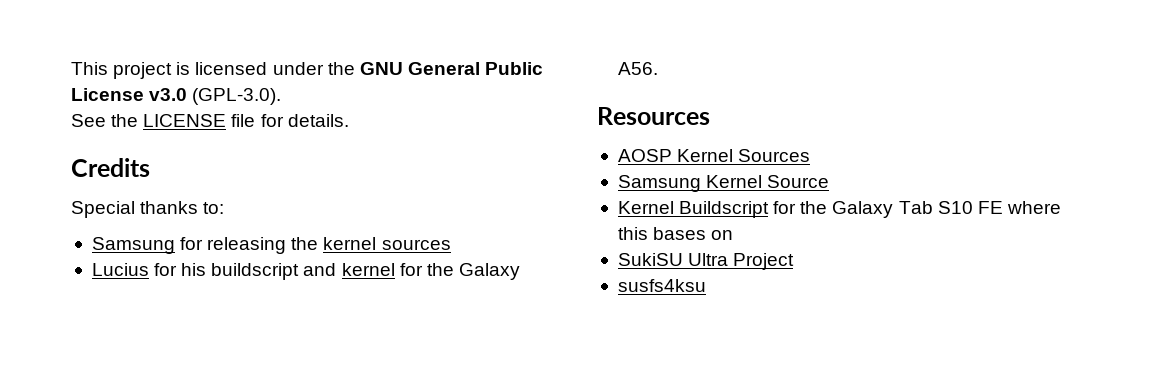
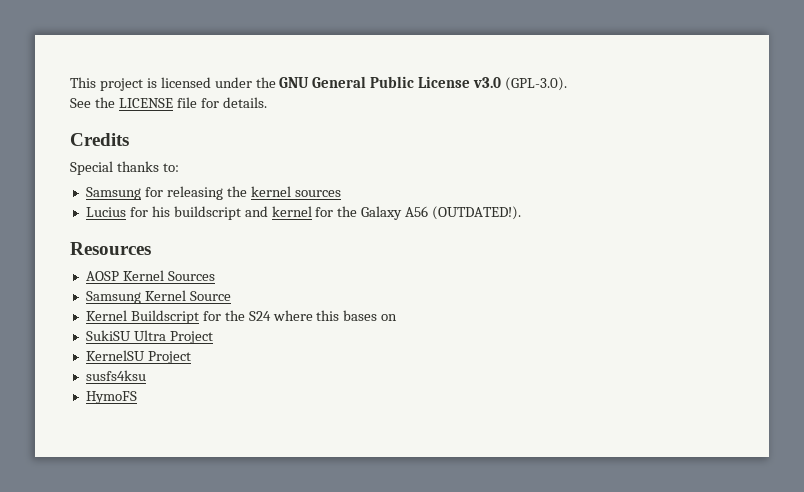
- Lucius for his buildscript and kernel for the Galaxy A56.
+ Lucius for his buildscript and kernel for the Galaxy A56 (OUTDATED!).
- Kernel Buildscript for the Galaxy Tab S10 FE where this bases on
+ Kernel Buildscript for the S24 where this bases on
+ KernelSU Project
+ HymoFS

